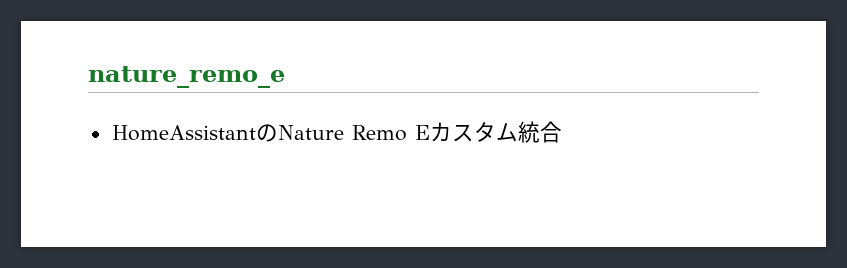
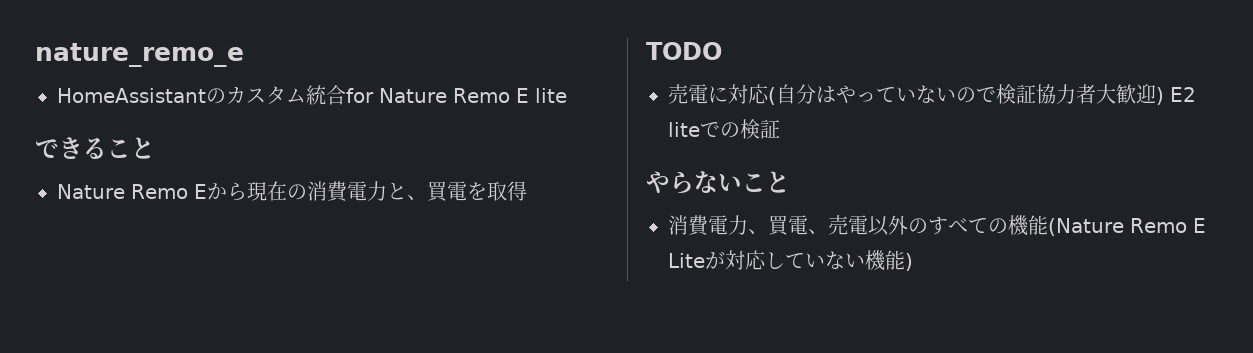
- HomeAssistantのNature Remo Eカスタム統合
+ HomeAssistantのカスタム統合for Nature Remo E lite
+ できること
+ Nature Remo Eから現在の消費電力と、買電を取得
+ TODO
+ 売電に対応(自分はやっていないので検証協力者大歓迎) E2 liteでの検証
+ やらないこと
+ 消費電力、買電、売電以外のすべての機能(Nature Remo E Liteが対応していない機能)

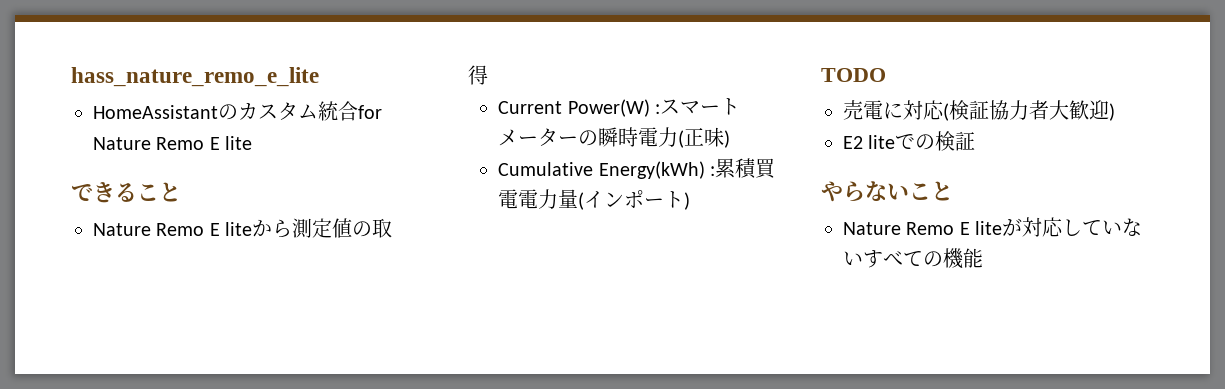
- nature_remo_e
+ hass_nature_remo_e_lite
- Nature Remo Eから現在の消費電力と、買電を取得
+ Nature Remo E liteから測定値の取得
+ Current Power(W) :スマートメーターの瞬時電力(正味)
+ Cumulative Energy(kWh) :累積買電電力量(インポート)
- 売電に対応(自分はやっていないので検証協力者大歓迎) E2 liteでの検証
+ 売電に対応(検証協力者大歓迎)
+ E2 liteでの検証
- 消費電力、買電、売電以外のすべての機能(Nature Remo E Liteが対応していない機能)
+ Nature Remo E liteが対応していないすべての機能

